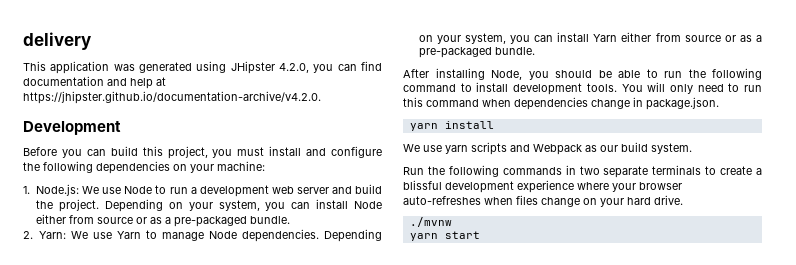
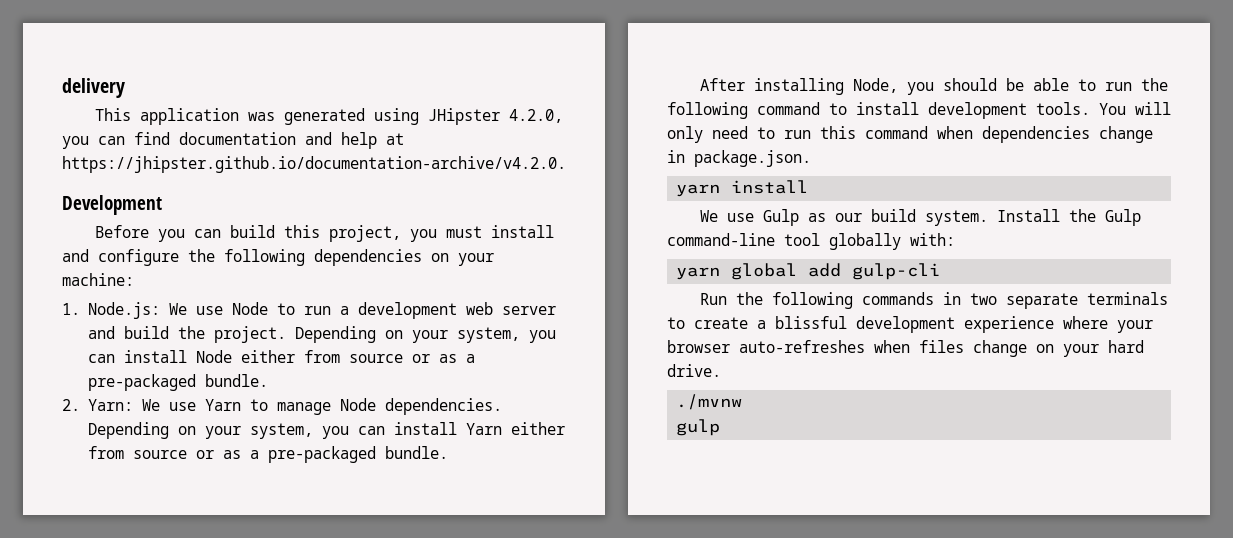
- We use yarn scripts and Webpack as our build system.
+ We use Gulp as our build system. Install the Gulp command-line tool globally with:
+ yarn global add gulp-cli
- yarn start
+ gulp

